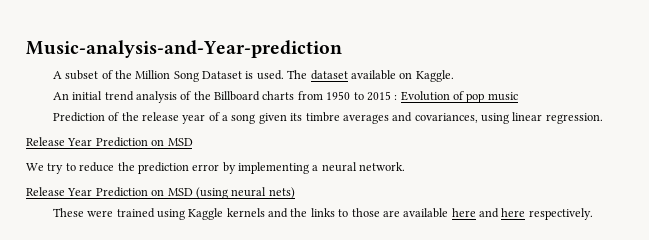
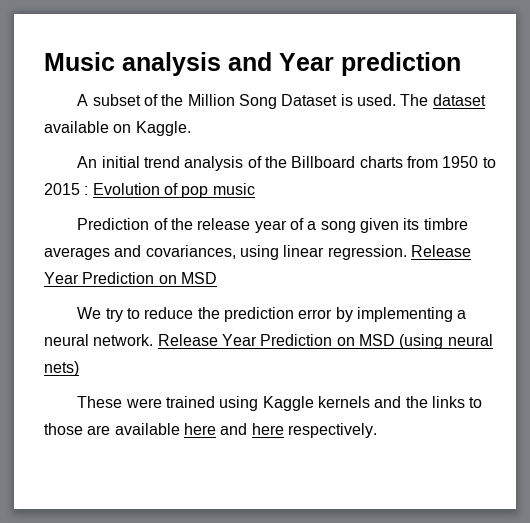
- Music-analysis-and-Year-prediction
+ Music analysis and Year prediction
- Prediction of the release year of a song given its timbre averages and covariances, using linear regression.
- Release Year Prediction on MSD
+ Prediction of the release year of a song given its timbre averages and covariances, using linear regression. Release Year Prediction on MSD
- We try to reduce the prediction error by implementing a neural network.
- Release Year Prediction on MSD (using neural nets)
+ We try to reduce the prediction error by implementing a neural network. Release Year Prediction on MSD (using neural nets)

